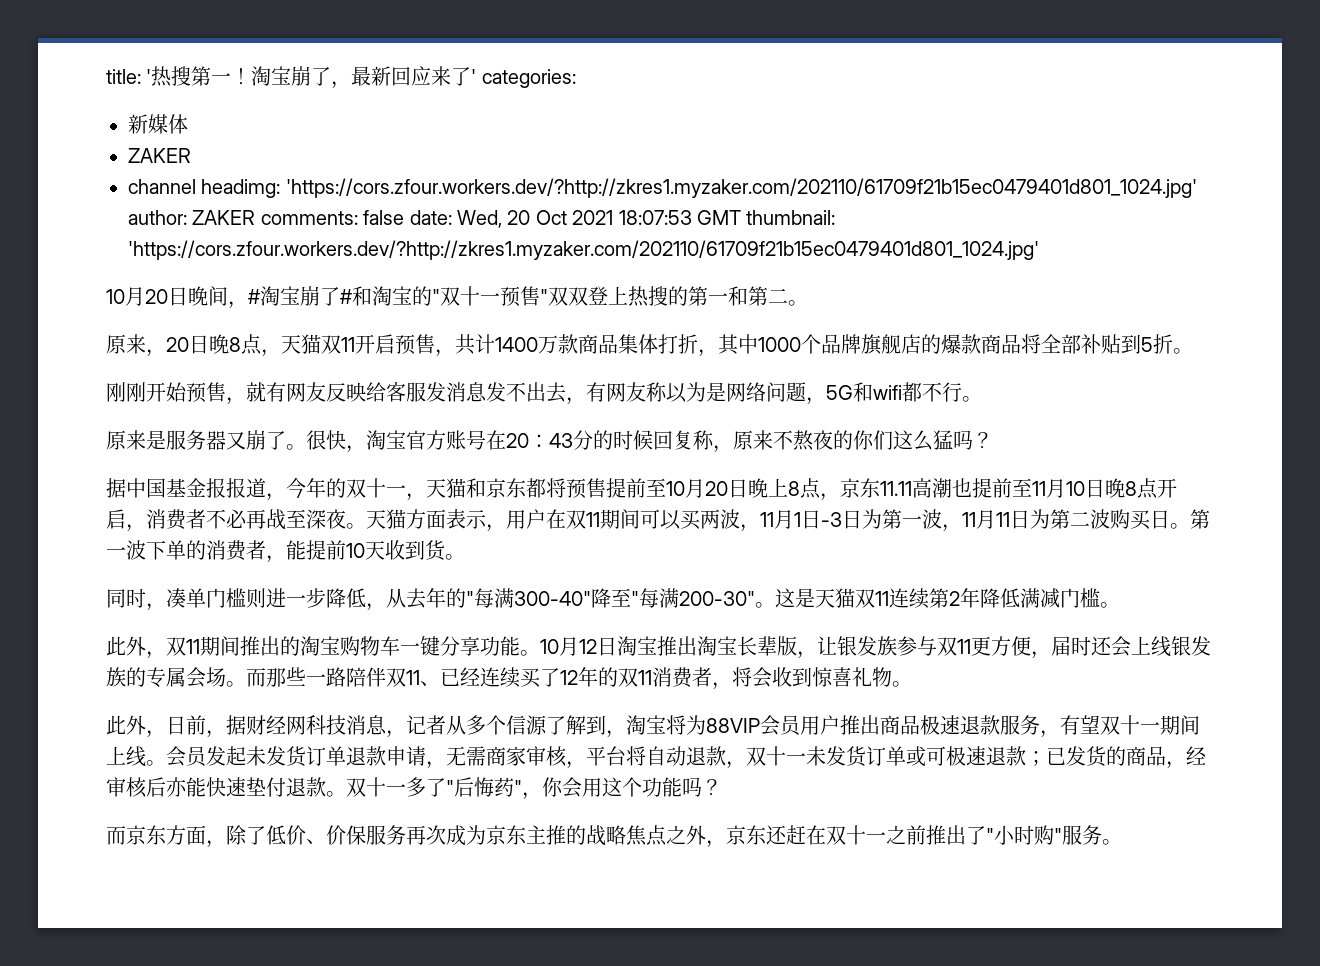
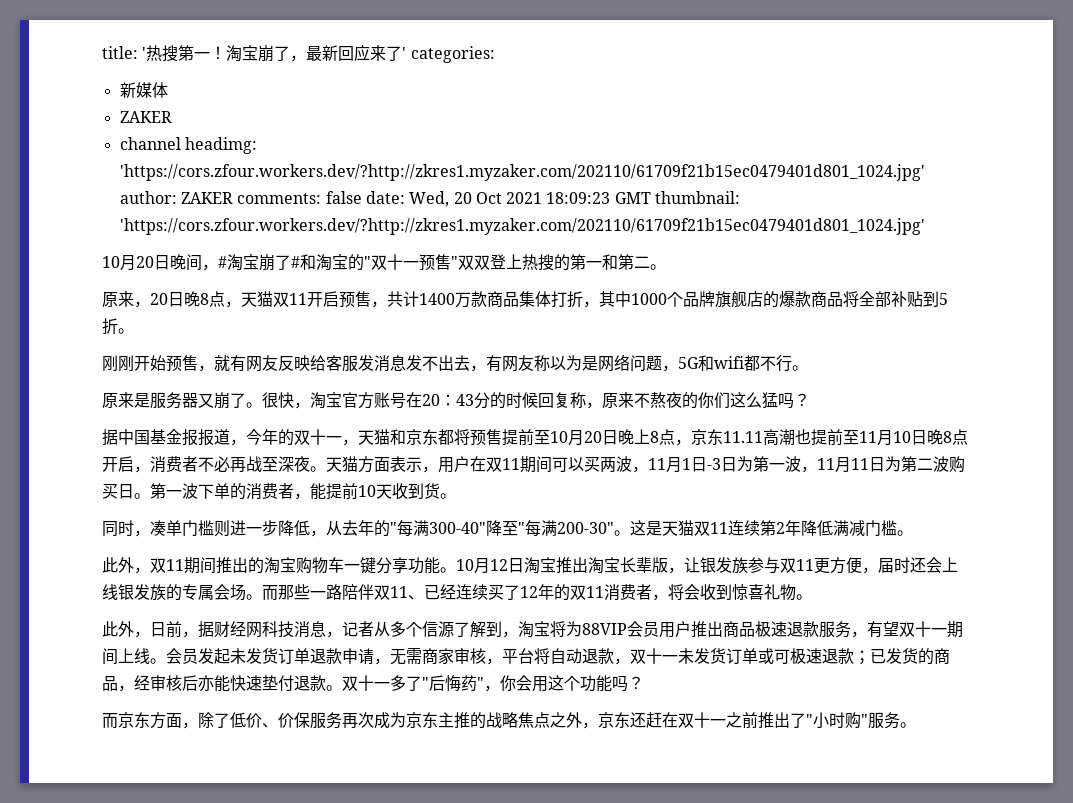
- channel headimg: 'https://cors.zfour.workers.dev/?http://zkres1.myzaker.com/202110/61709f21b15ec0479401d801_1024.jpg' author: ZAKER comments: false date: Wed, 20 Oct 2021 18:07:53 GMT thumbnail: 'https://cors.zfour.workers.dev/?http://zkres1.myzaker.com/202110/61709f21b15ec0479401d801_1024.jpg'
+ channel headimg: 'https://cors.zfour.workers.dev/?http://zkres1.myzaker.com/202110/61709f21b15ec0479401d801_1024.jpg' author: ZAKER comments: false date: Wed, 20 Oct 2021 18:09:23 GMT thumbnail: 'https://cors.zfour.workers.dev/?http://zkres1.myzaker.com/202110/61709f21b15ec0479401d801_1024.jpg'

